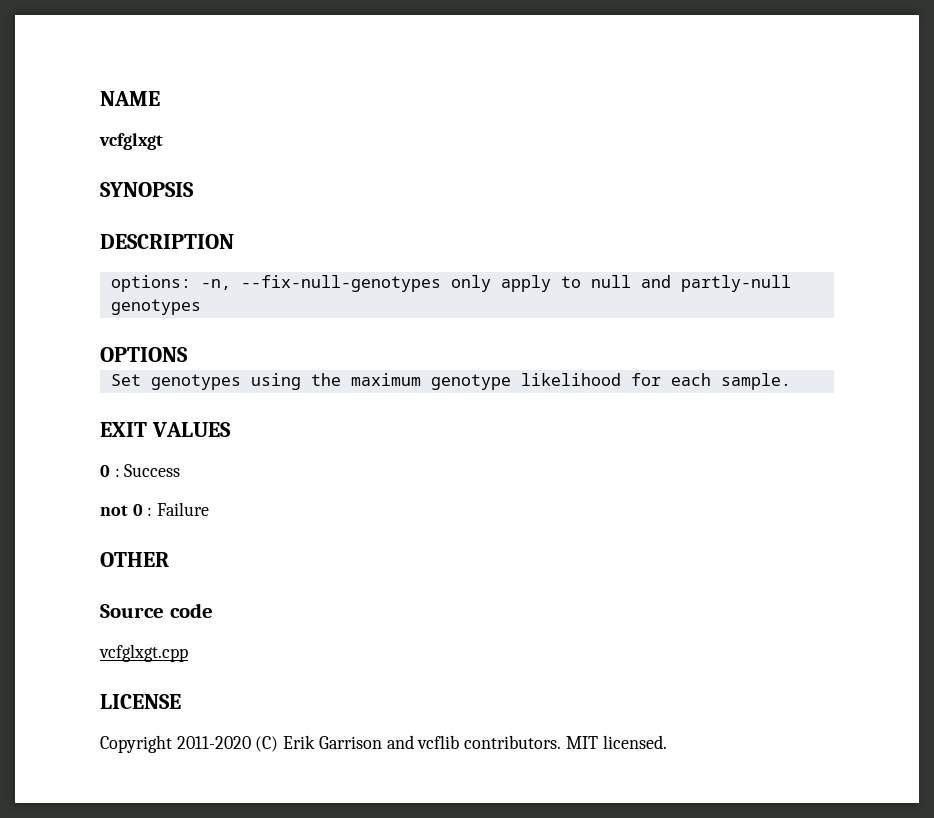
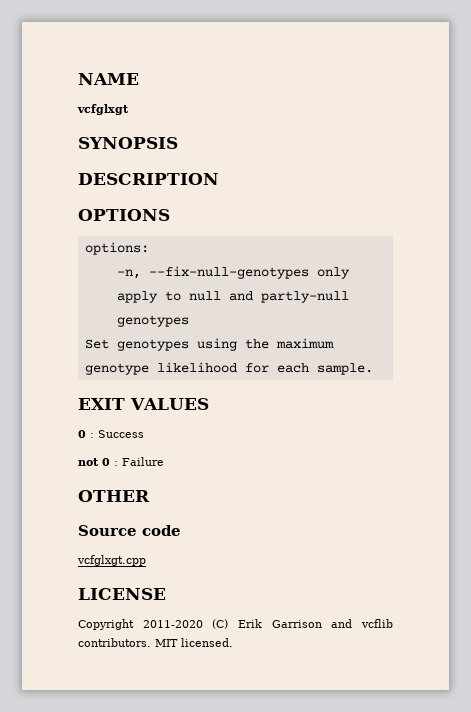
+ OPTIONS
- options: -n, --fix-null-genotypes only apply to null and partly-null genotypes
+ options:
+ -n, --fix-null-genotypes only apply to null and partly-null genotypes
- OPTIONS

